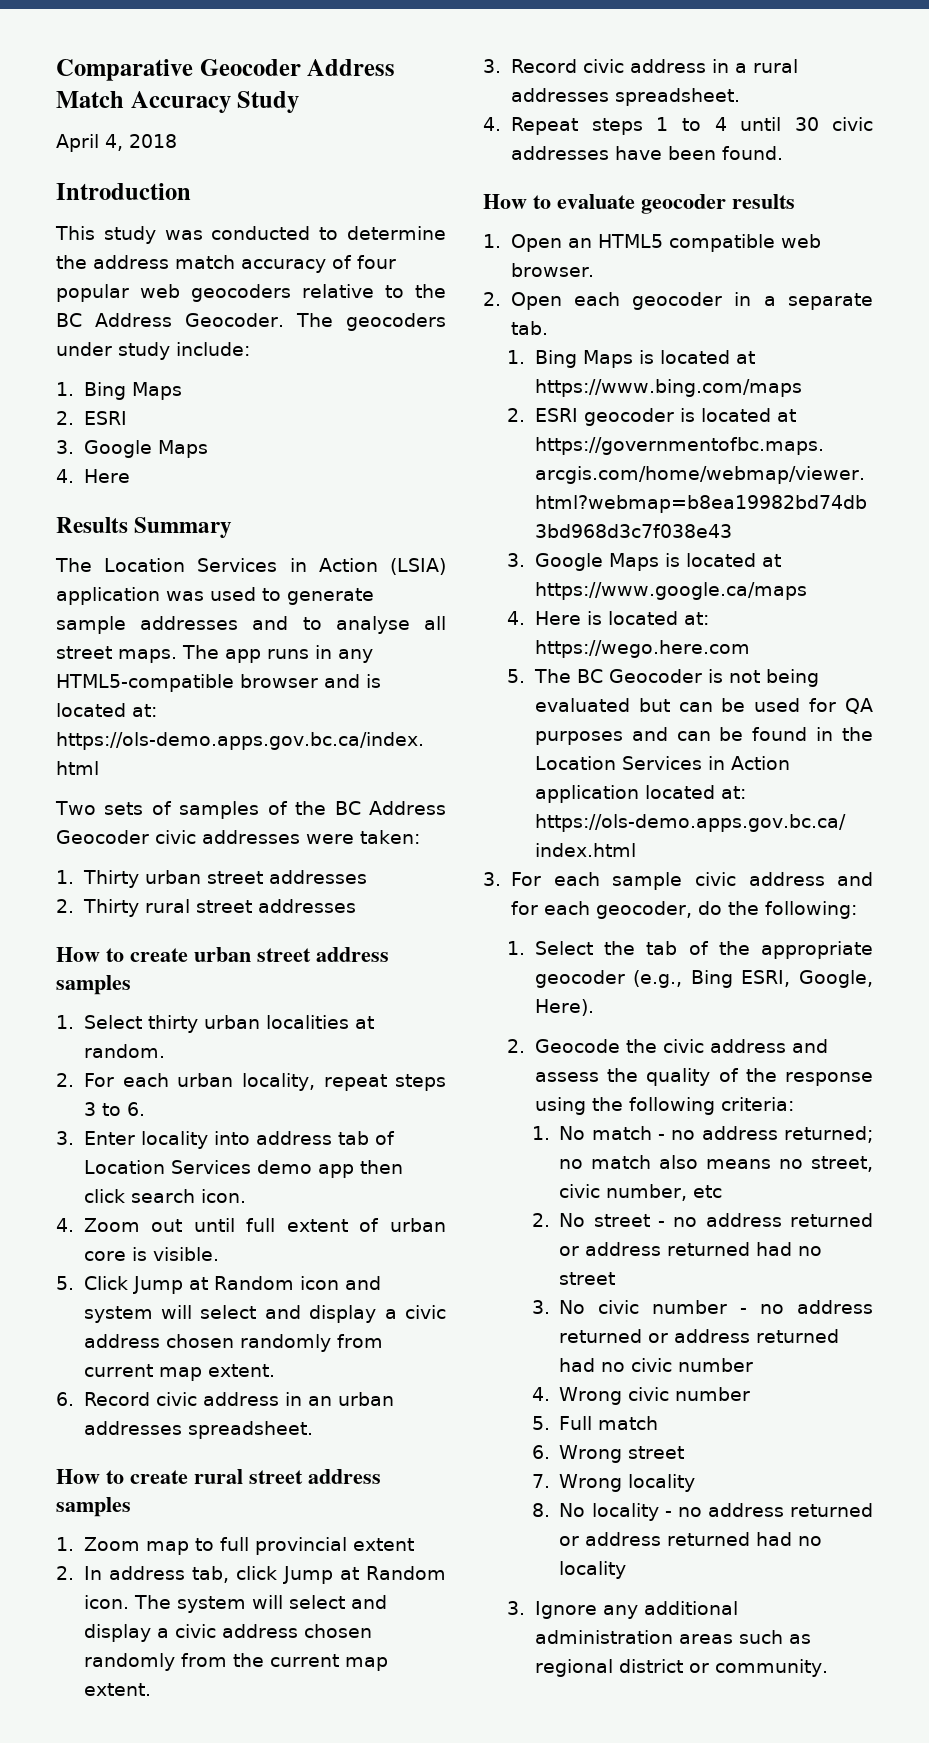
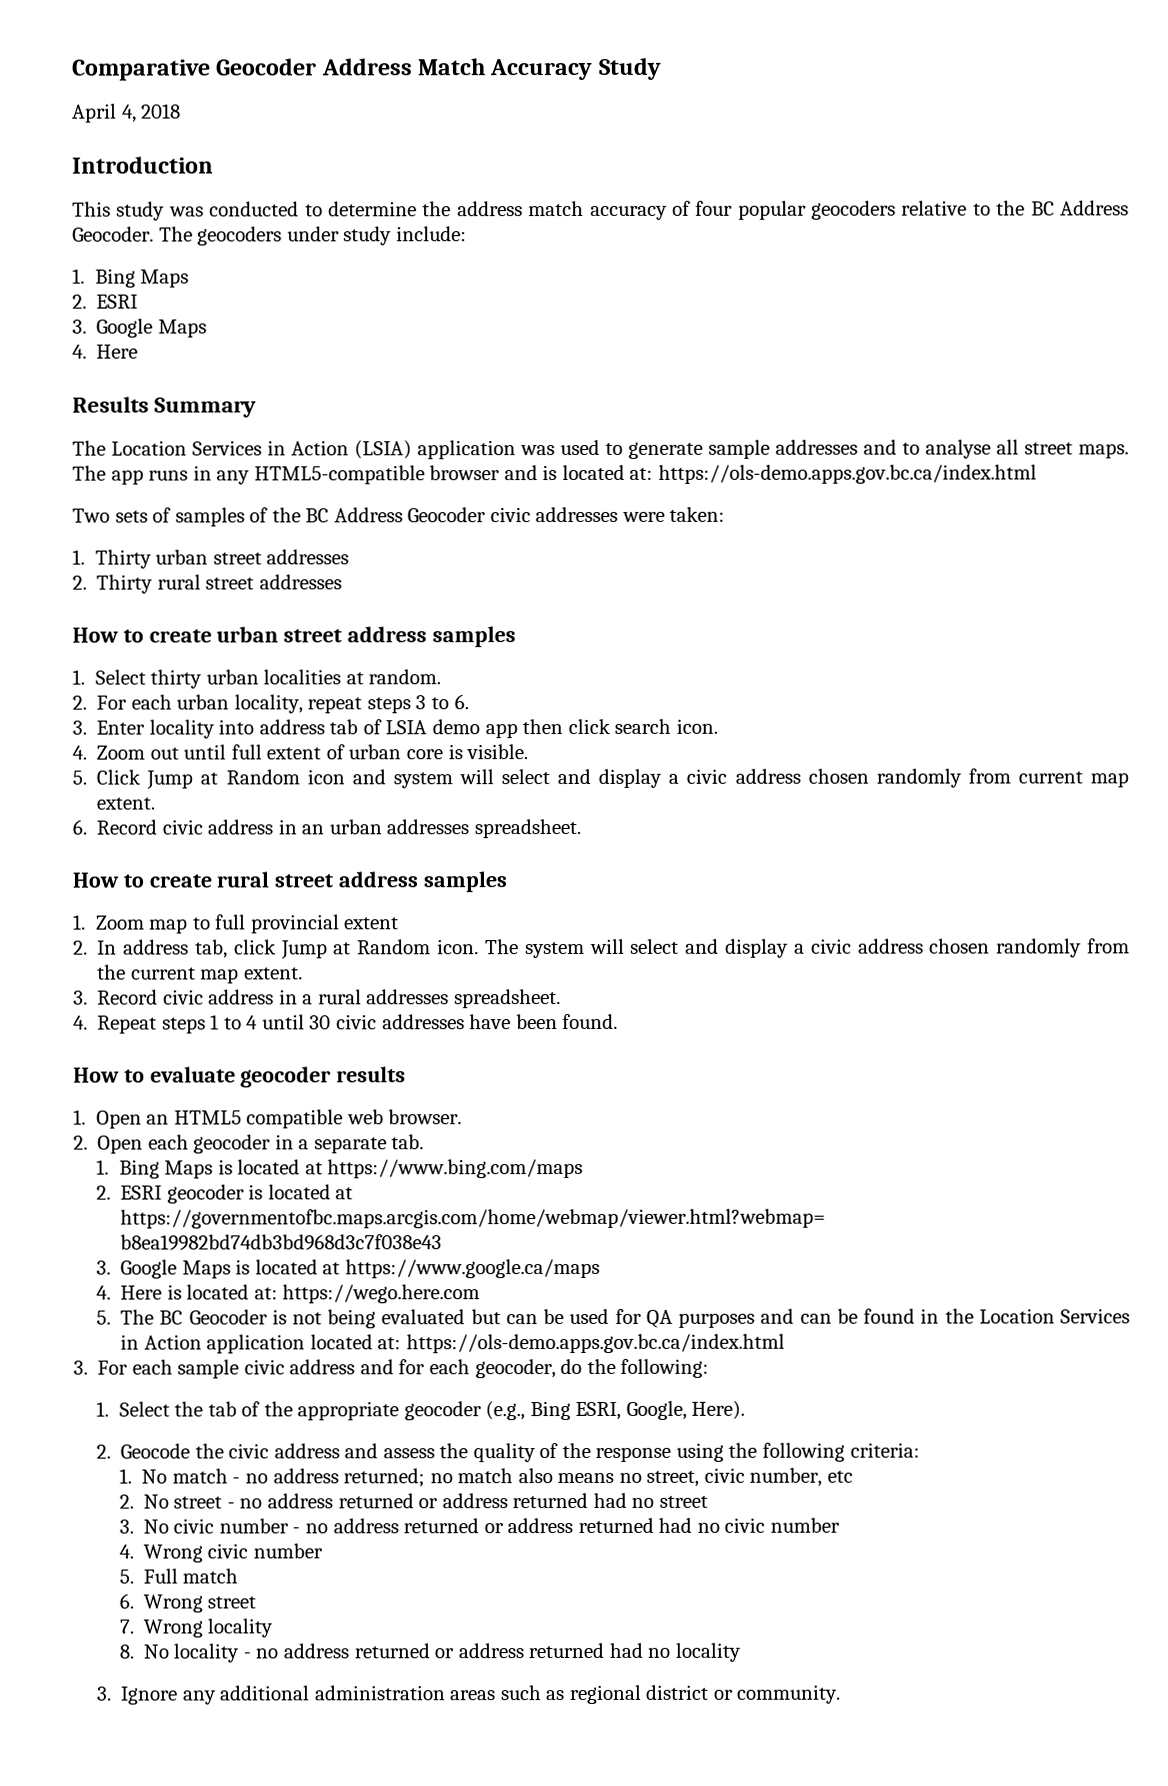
- This study was conducted to determine the address match accuracy of four popular web geocoders relative to the BC Address Geocoder.
+ This study was conducted to determine the address match accuracy of four popular geocoders relative to the BC Address Geocoder.
- 3. Enter locality into address tab of Location Services demo app then click search icon.
+ 3. Enter locality into address tab of LSIA demo app then click search icon.

